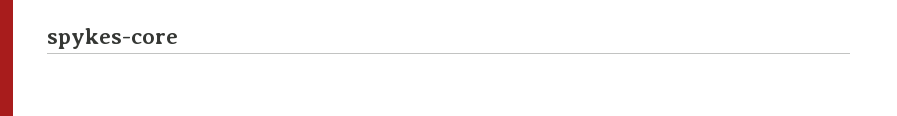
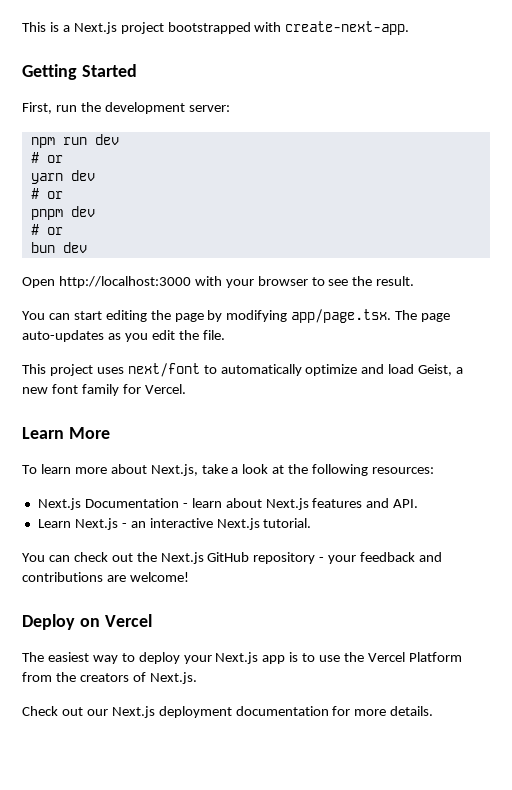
- spykes-core
+ This is a Next.js project bootstrapped with create-next-app.
+ Getting Started
+ First, run the development server:
+ npm run dev
+ # or
+ yarn dev
+ # or
+ pnpm dev
+ # or
+ bun dev
+ Open http://localhost:3000 with your browser to see the result.
+ You can start editing the page by modifying app/page.tsx. The page auto-updates as you edit the file.
+ This project uses next/font to automatically optimize and load Geist, a new font family for Vercel.
+ Learn More
+ To learn more about Next.js, take a look at the following resources:
+ Next.js Documentation - learn about Next.js features and API.
+ Learn Next.js - an interactive Next.js tutorial.
+ You can check out the Next.js GitHub repository - your feedback and contributions are welcome!
+ Deploy on Vercel
+ The easiest way to deploy your Next.js app is to use the Vercel Platform from the creators of Next.js.
+ Check out our Next.js deployment documentation for more details.

